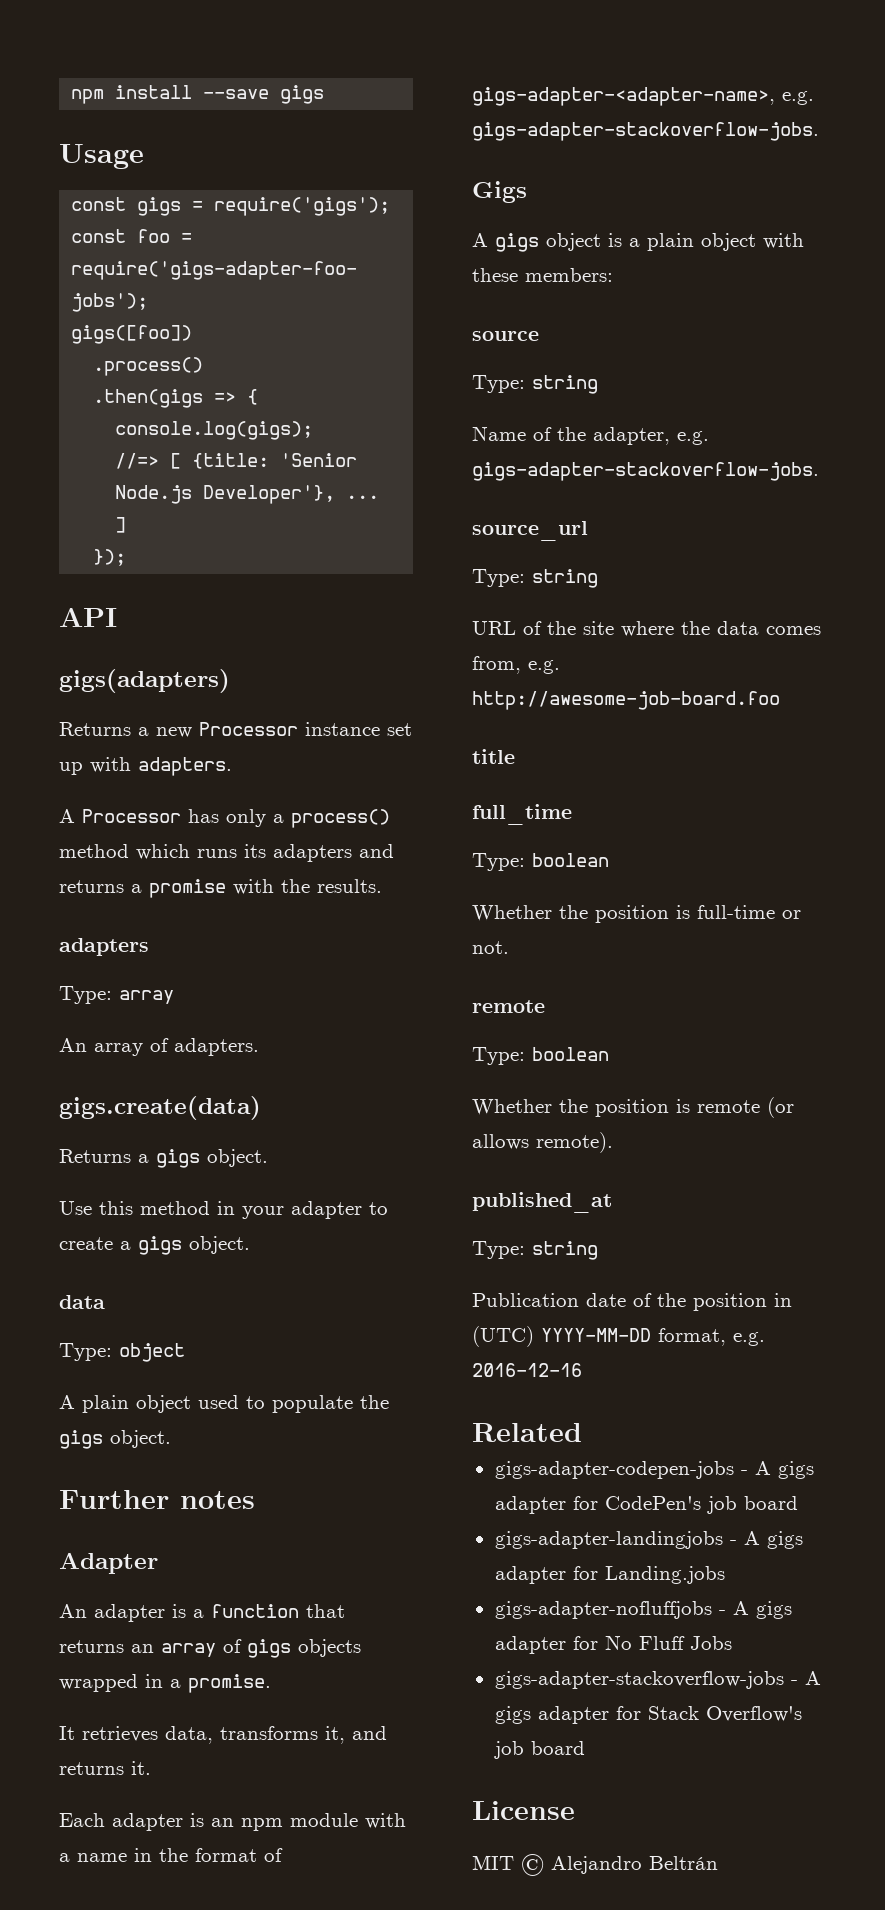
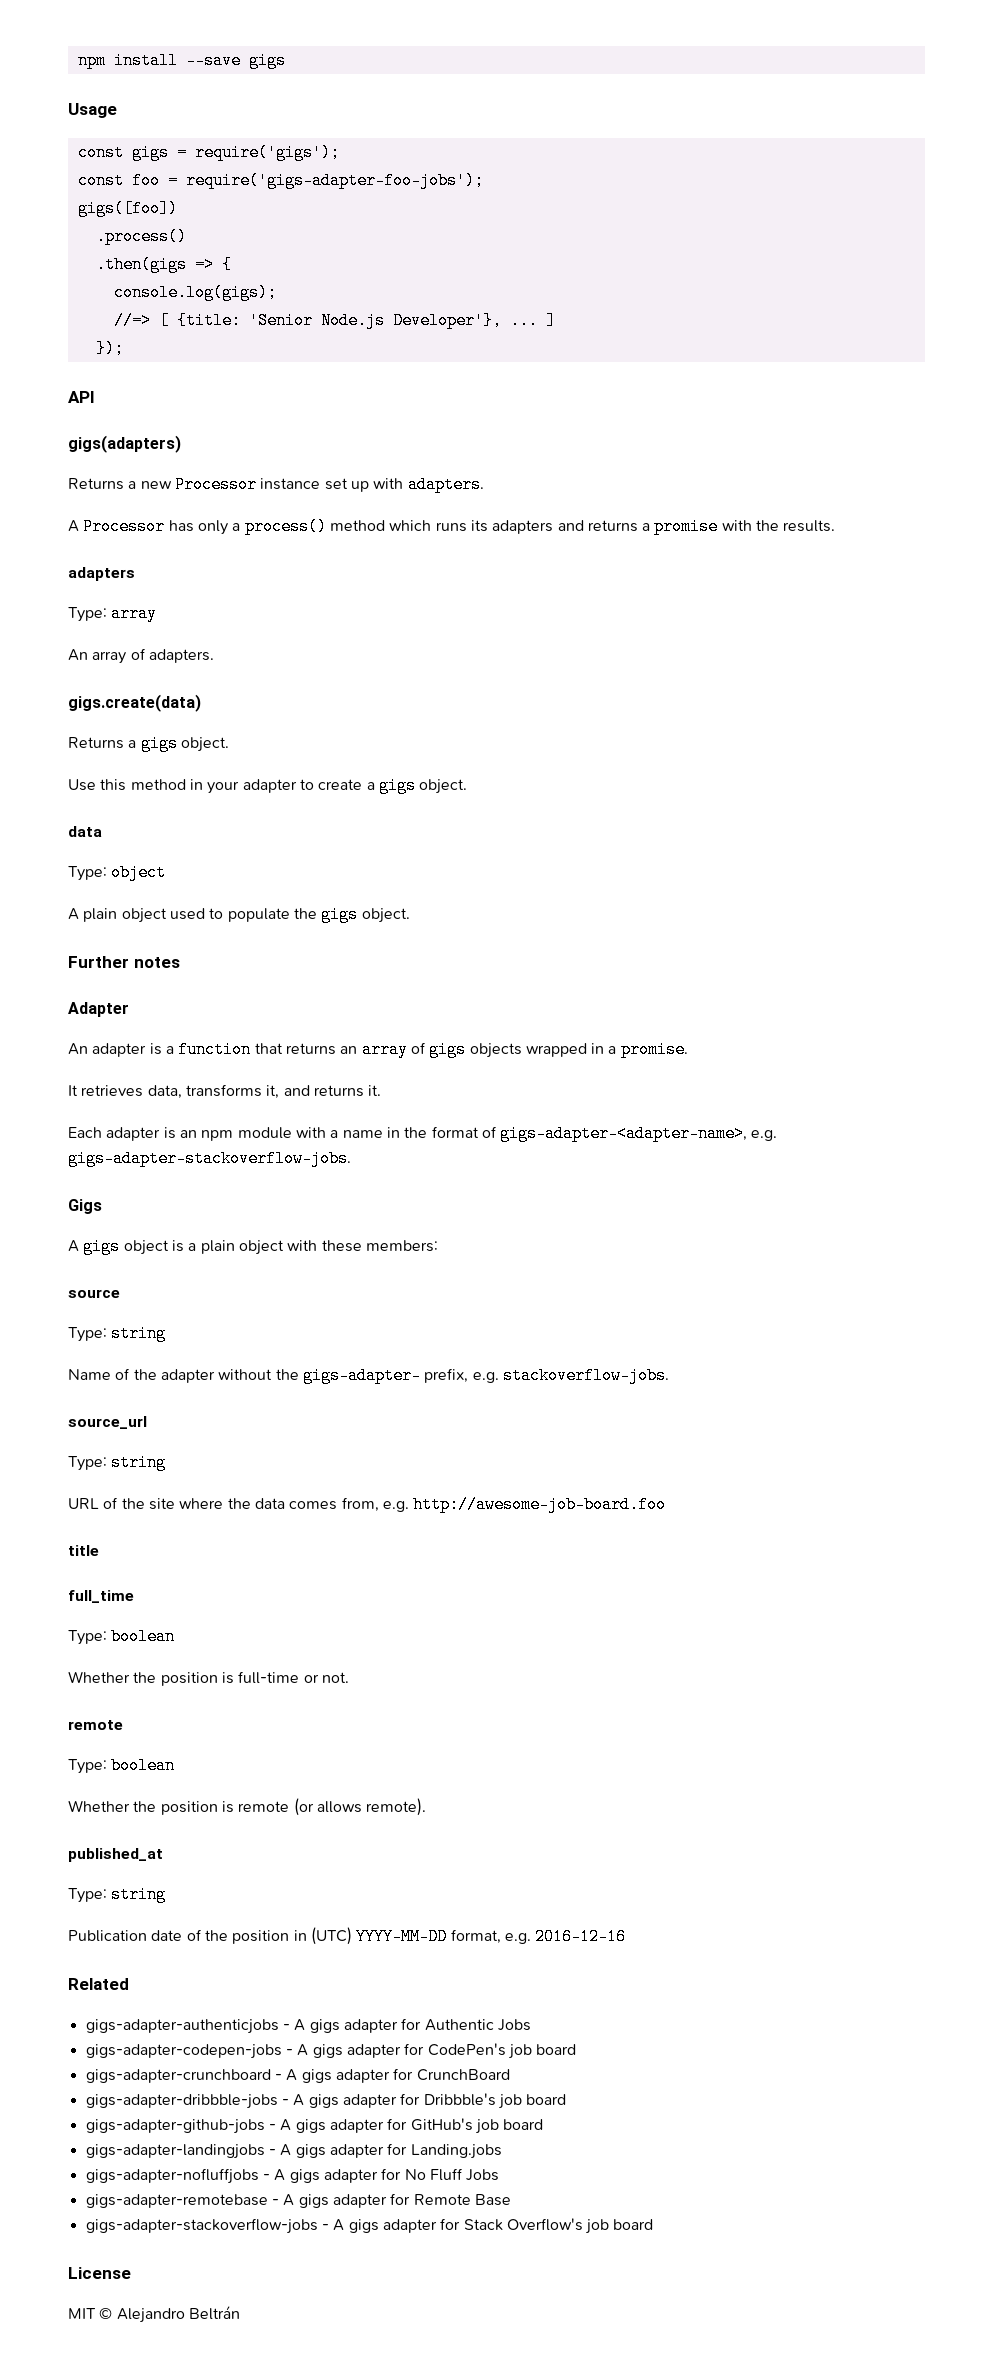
- Name of the adapter, e.g. gigs-adapter-stackoverflow-jobs.
+ Name of the adapter without the gigs-adapter- prefix, e.g. stackoverflow-jobs.
+ gigs-adapter-authenticjobs - A gigs adapter for Authentic Jobs
+ gigs-adapter-crunchboard - A gigs adapter for CrunchBoard
+ gigs-adapter-dribbble-jobs - A gigs adapter for Dribbble's job board
+ gigs-adapter-github-jobs - A gigs adapter for GitHub's job board
+ gigs-adapter-remotebase - A gigs adapter for Remote Base

